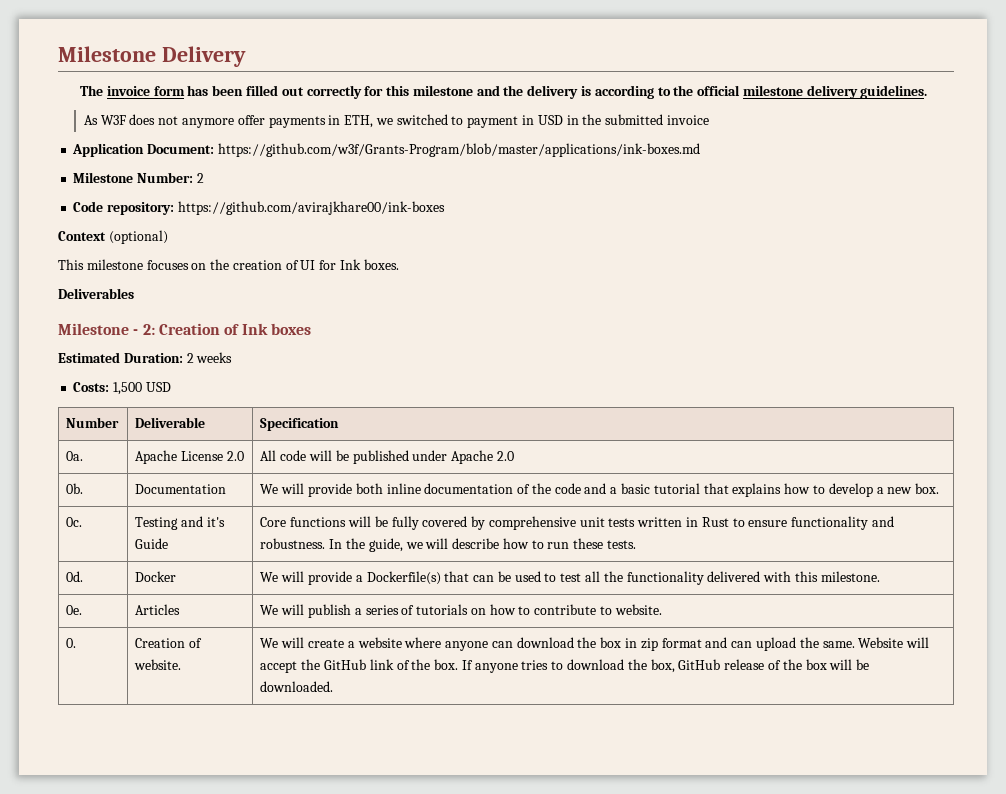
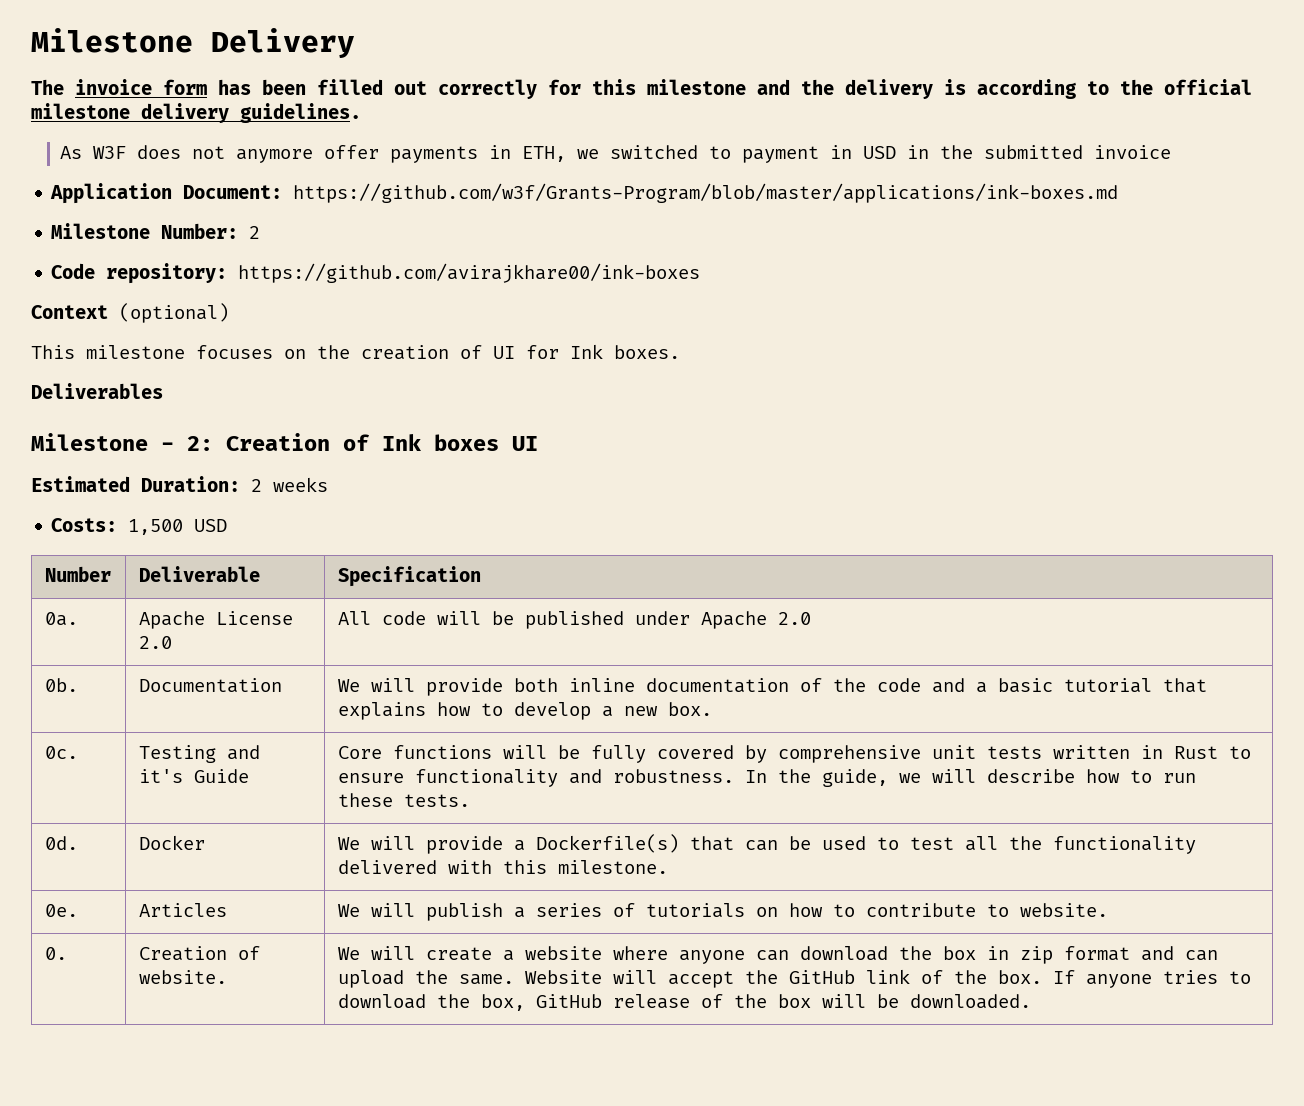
- Milestone - 2: Creation of Ink boxes
+ Milestone - 2: Creation of Ink boxes UI

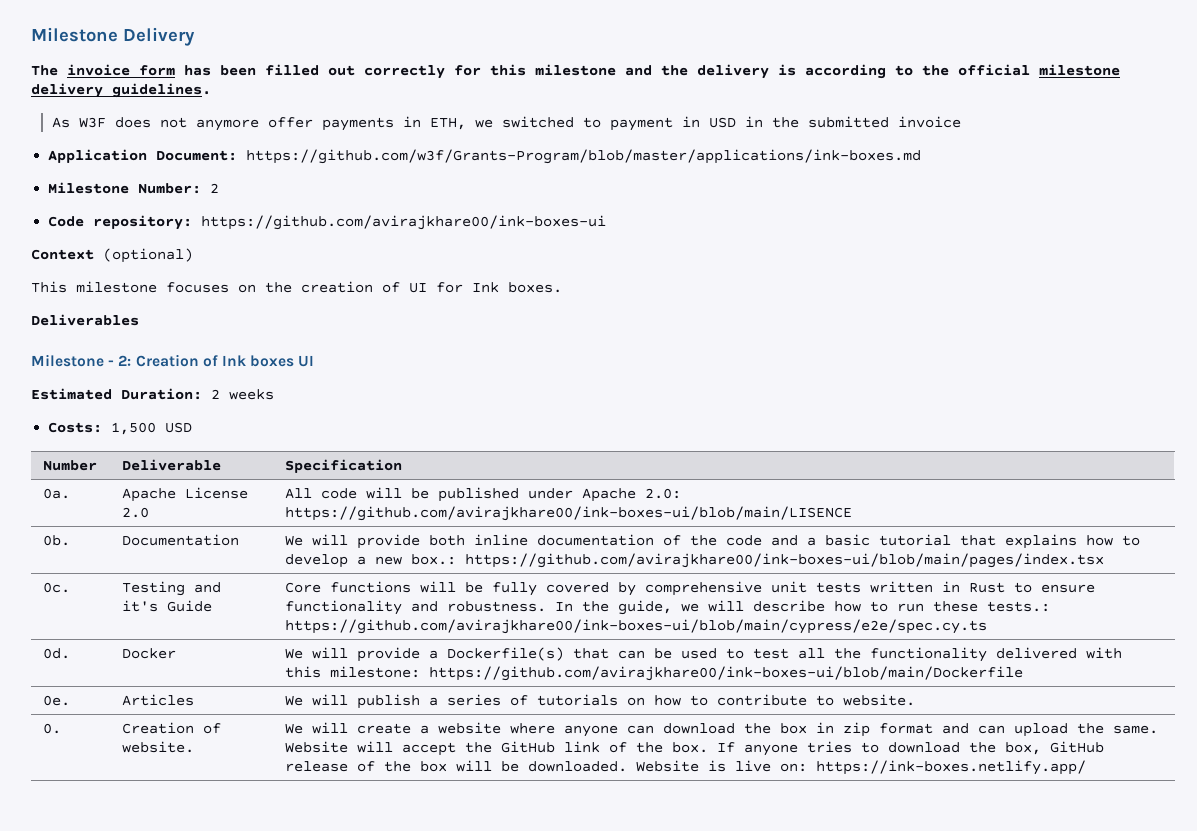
- Code repository: https://github.com/avirajkhare00/ink-boxes
+ Code repository: https://github.com/avirajkhare00/ink-boxes-ui
- 0a. | Apache License 2.0 | All code will be published under Apache 2.0
+ 0a. | Apache License 2.0 | All code will be published under Apache 2.0: https://github.com/avirajkhare00/ink-boxes-ui/blob/main/LISENCE
- 0b. | Documentation | We will provide both inline documentation of the code and a basic tutorial that explains how to develop a new box.
+ 0b. | Documentation | We will provide both inline documentation of the code and a basic tutorial that explains how to develop a new box.: https://github.com/avirajkhare00/ink-boxes-ui/blob/main/pages/index.tsx
- 0c. | Testing and it's Guide | Core functions will be fully covered by comprehensive unit tests written in Rust to ensure functionality and robustness. In the guide, we will describe how to run these tests.
+ 0c. | Testing and it's Guide | Core functions will be fully covered by comprehensive unit tests written in Rust to ensure functionality and robustness. In the guide, we will describe how to run these tests.: https://github.com/avirajkhare00/ink-boxes-ui/blob/main/cypress/e2e/spec.cy.ts
- 0d. | Docker | We will provide a Dockerfile(s) that can be used to test all the functionality delivered with this milestone.
+ 0d. | Docker | We will provide a Dockerfile(s) that can be used to test all the functionality delivered with this milestone: https://github.com/avirajkhare00/ink-boxes-ui/blob/main/Dockerfile
+ Website is live on: https://ink-boxes.netlify.app/

